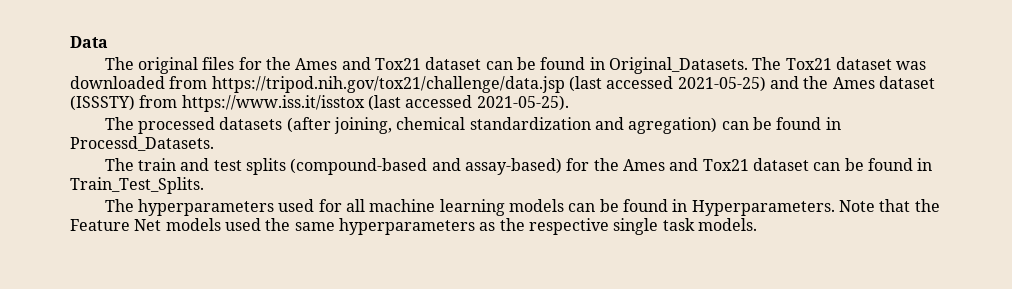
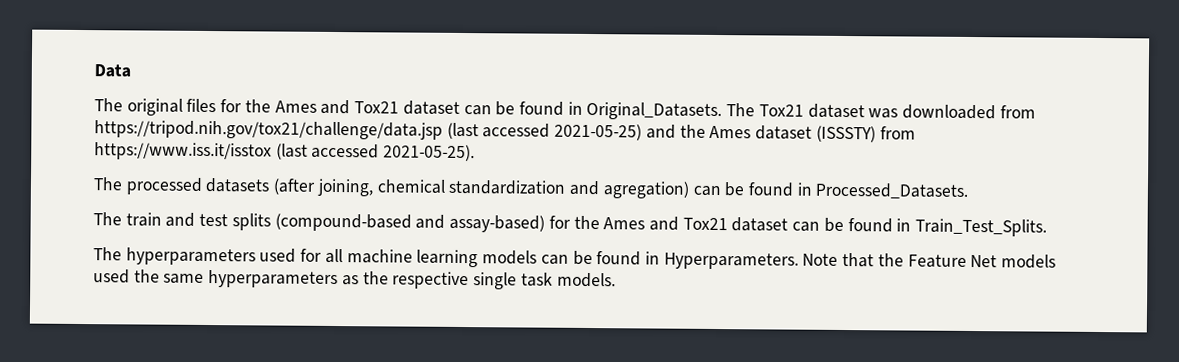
- The processed datasets (after joining, chemical standardization and agregation) can be found in Processd_Datasets.
+ The processed datasets (after joining, chemical standardization and agregation) can be found in Processed_Datasets.

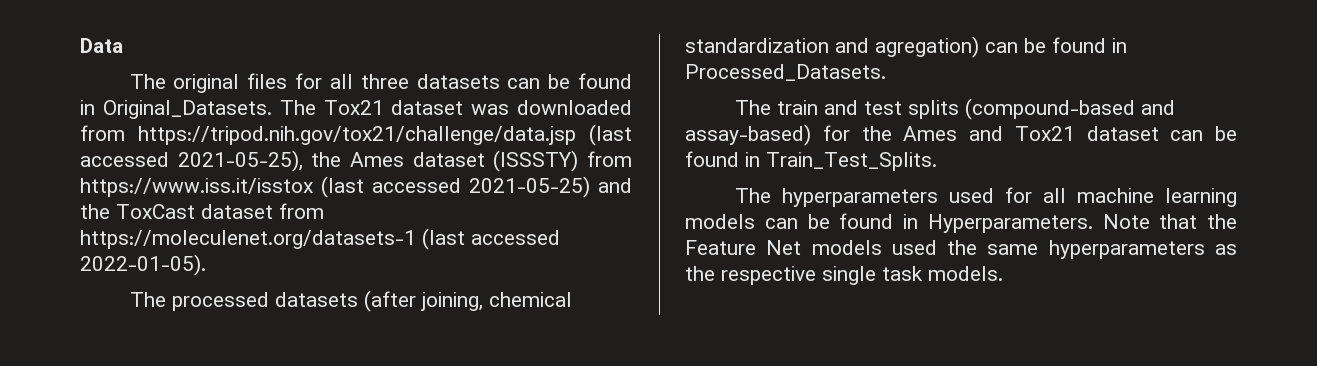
- The original files for the Ames and Tox21 dataset can be found in Original_Datasets.
+ The original files for all three datasets can be found in Original_Datasets.
- The Tox21 dataset was downloaded from https://tripod.nih.gov/tox21/challenge/data.jsp (last accessed 2021-05-25) and the Ames dataset (ISSSTY) from https://www.iss.it/isstox (last accessed 2021-05-25).
+ The Tox21 dataset was downloaded from https://tripod.nih.gov/tox21/challenge/data.jsp (last accessed 2021-05-25), the Ames dataset (ISSSTY) from https://www.iss.it/isstox (last accessed 2021-05-25) and the ToxCast dataset from https://moleculenet.org/datasets-1 (last accessed 2022-01-05).

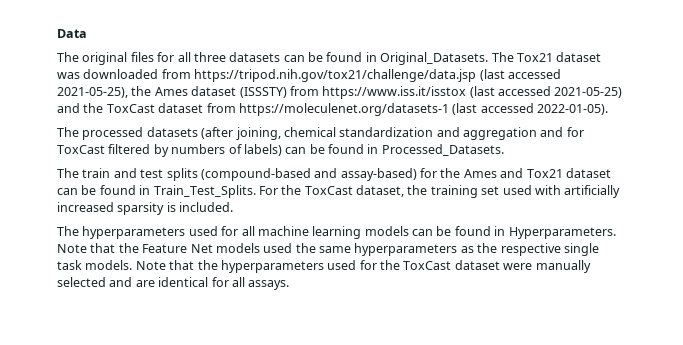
- The processed datasets (after joining, chemical standardization and agregation) can be found in Processed_Datasets.
+ The processed datasets (after joining, chemical standardization and aggregation and for ToxCast filtered by numbers of labels) can be found in Processed_Datasets.
+ For the ToxCast dataset, the training set used with artificially increased sparsity is included.
+ Note that the hyperparameters used for the ToxCast dataset were manually selected and are identical for all assays.

